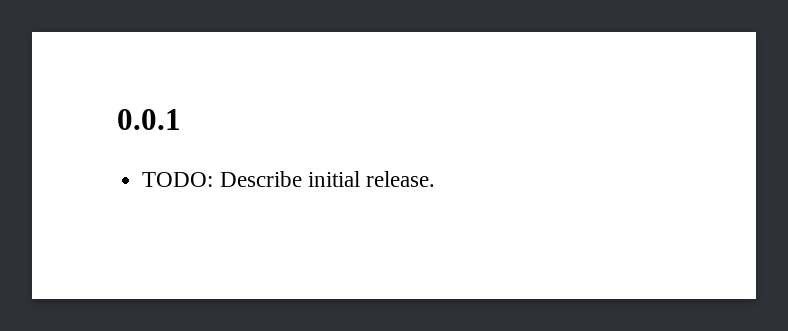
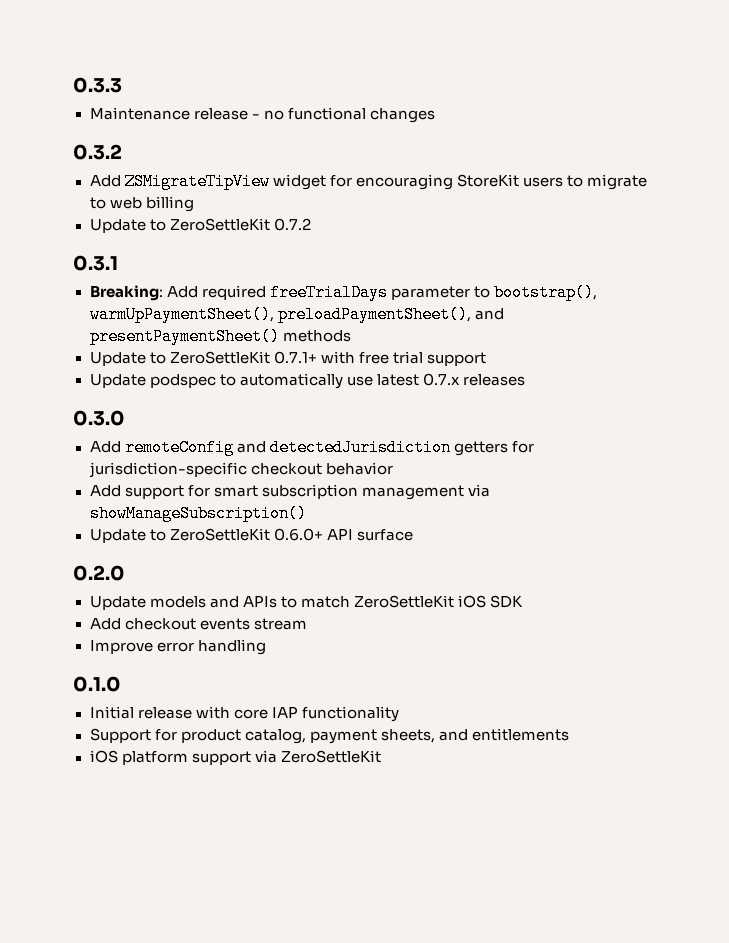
- 0.0.1
- TODO: Describe initial release.
+ 0.3.3
+ Maintenance release - no functional changes
+ 0.3.2
+ Add ZSMigrateTipView widget for encouraging StoreKit users to migrate to web billing
+ Update to ZeroSettleKit 0.7.2
+ 0.3.1
+ Breaking: Add required freeTrialDays parameter to bootstrap(), warmUpPaymentSheet(), preloadPaymentSheet(), and presentPaymentSheet() methods
+ Update to ZeroSettleKit 0.7.1+ with free trial support
+ Update podspec to automatically use latest 0.7.x releases
+ 0.3.0
+ Add remoteConfig and detectedJurisdiction getters for jurisdiction-specific checkout behavior
+ Add support for smart subscription management via showManageSubscription()
+ Update to ZeroSettleKit 0.6.0+ API surface
+ 0.2.0
+ Update models and APIs to match ZeroSettleKit iOS SDK
+ Add checkout events stream
+ Improve error handling
+ 0.1.0
+ Initial release with core IAP functionality
+ Support for product catalog, payment sheets, and entitlements
+ iOS platform support via ZeroSettleKit

